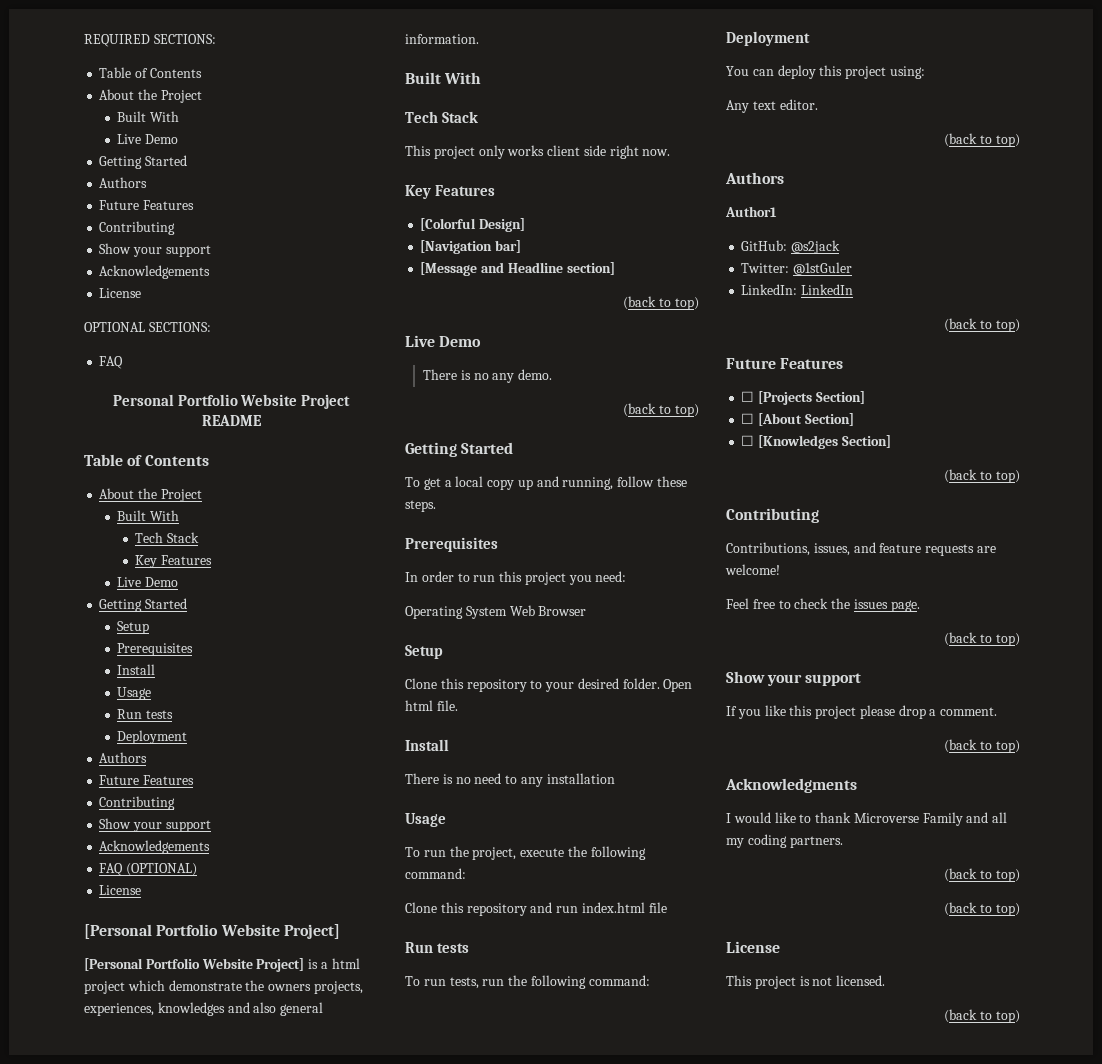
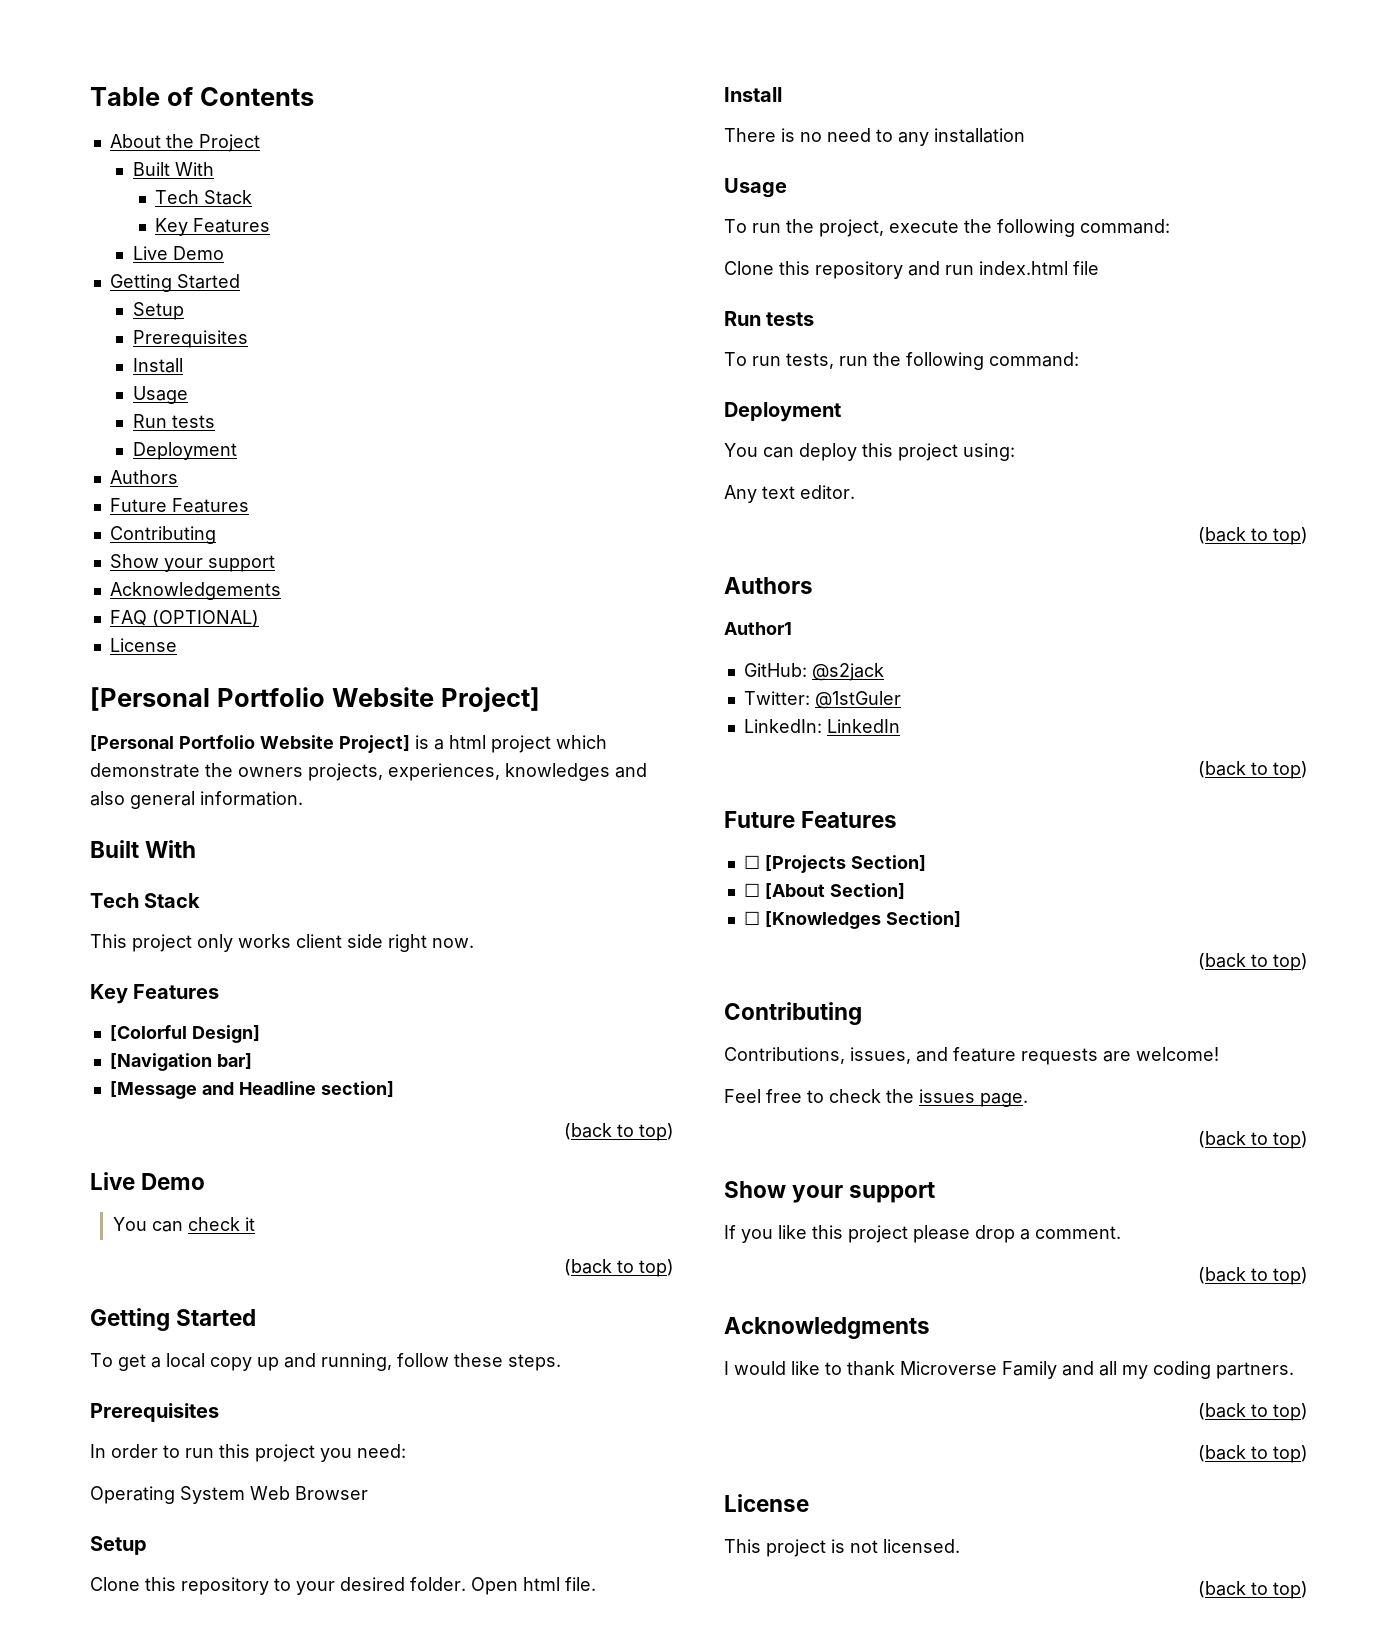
- REQUIRED SECTIONS:
- Table of Contents
- About the Project
- Built With
- Live Demo
- Getting Started
- Authors
- Future Features
- Contributing
- Show your support
- Acknowledgements
- License
- OPTIONAL SECTIONS:
- FAQ
- Personal Portfolio Website Project README
- There is no any demo.
+ You can check it

